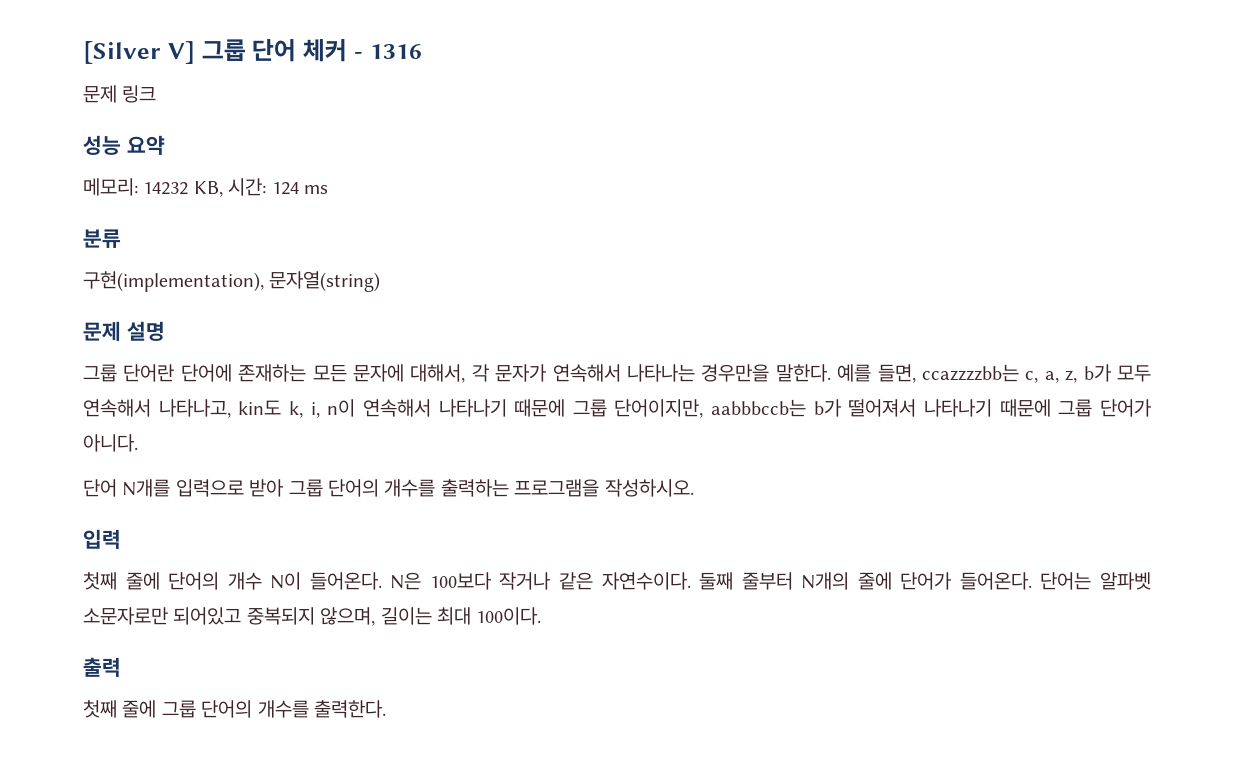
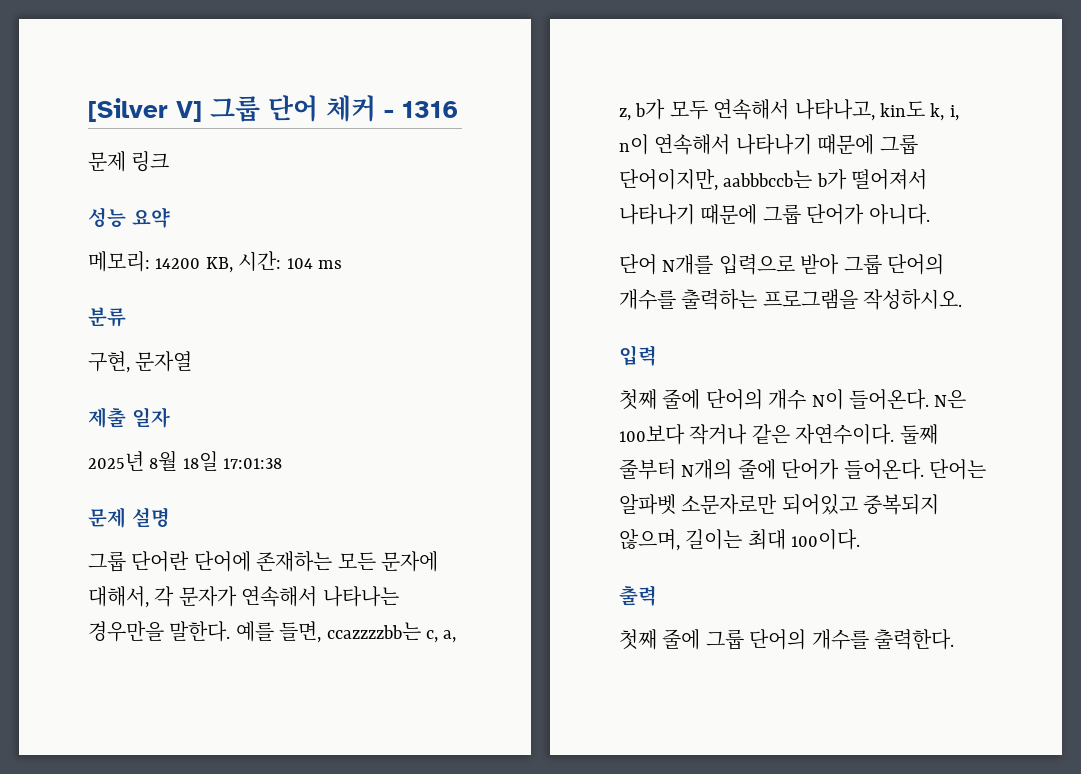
- 메모리: 14232 KB, 시간: 124 ms
+ 메모리: 14200 KB, 시간: 104 ms
- 구현(implementation), 문자열(string)
+ 구현, 문자열
+ 제출 일자
+ 2025년 8월 18일 17:01:38

